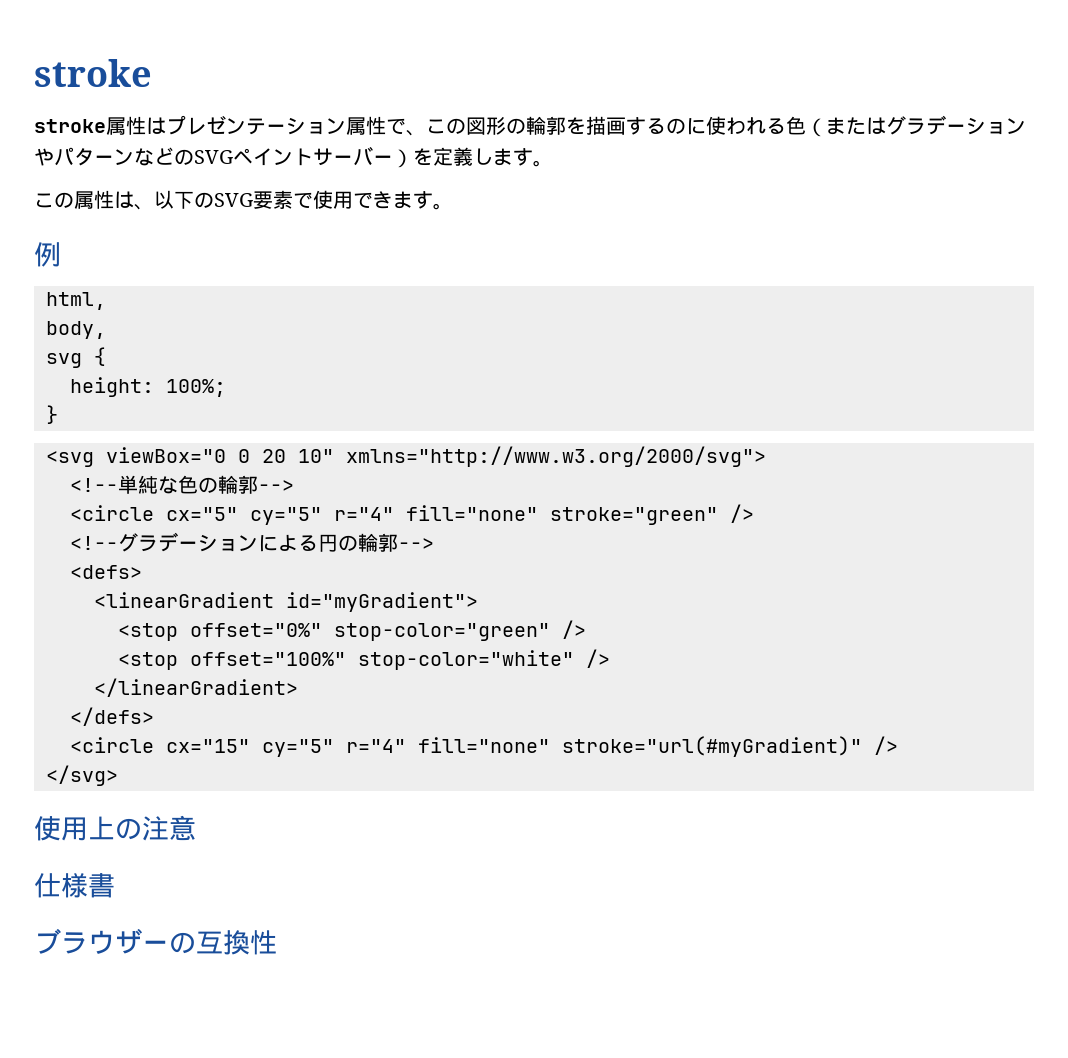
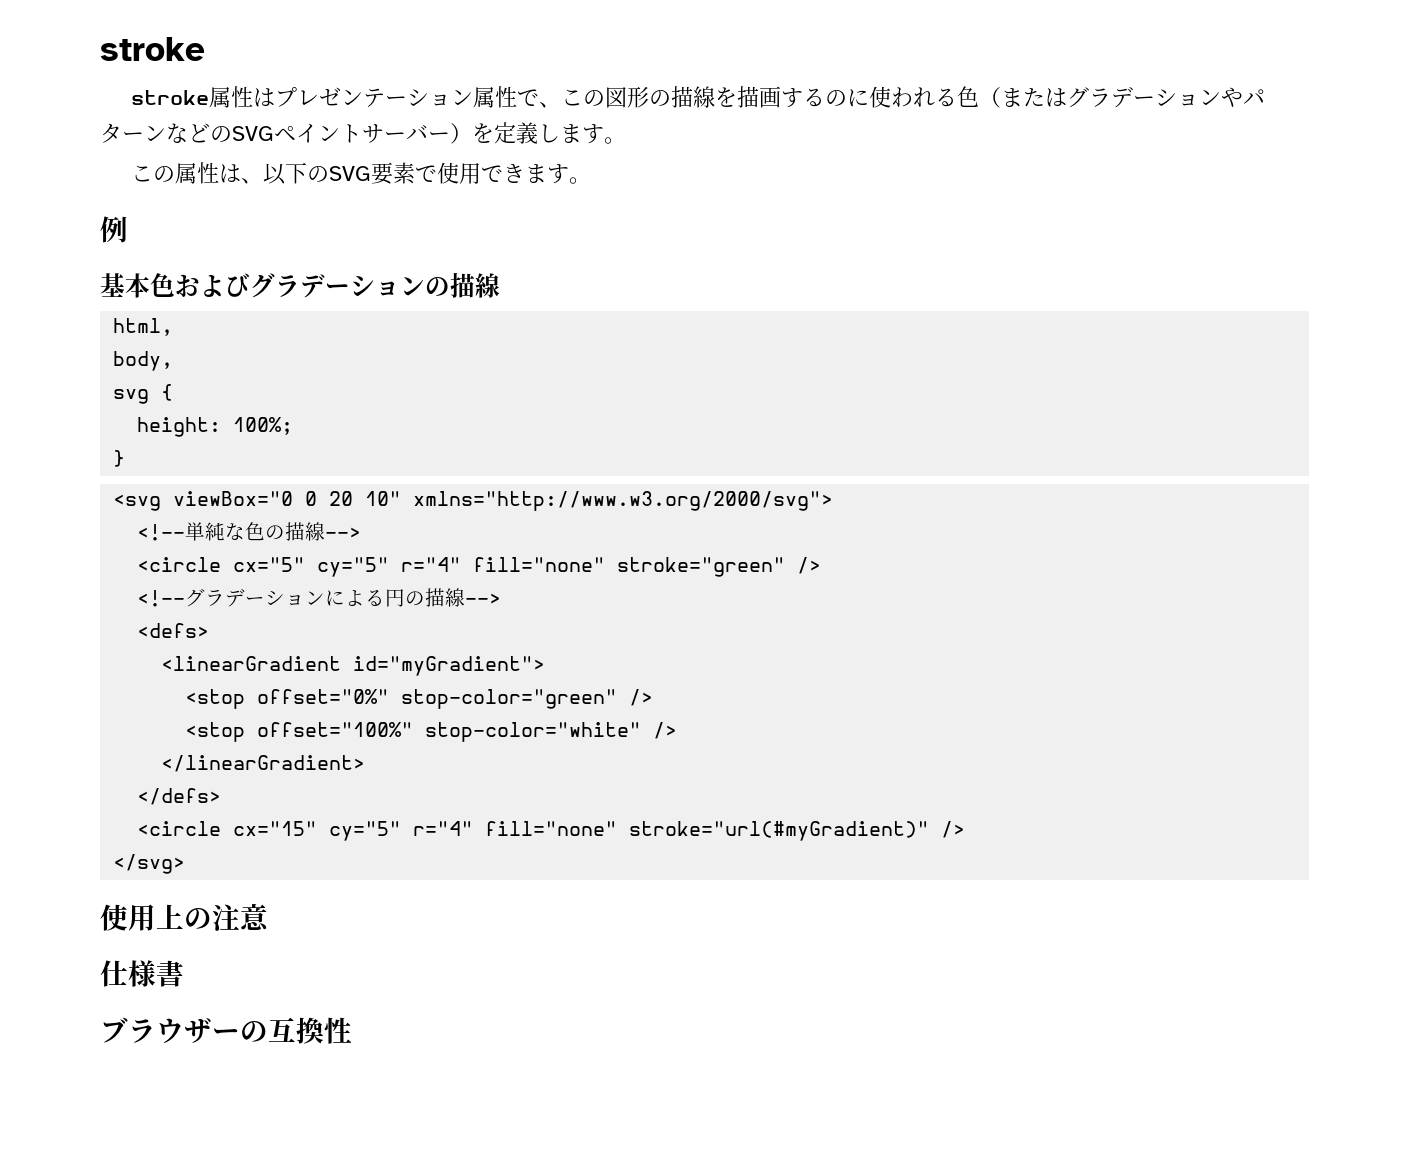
- stroke属性はプレゼンテーション属性で、この図形の輪郭を描画するのに使われる色（またはグラデーションやパターンなどのSVGペイントサーバー）を定義します。
+ stroke属性はプレゼンテーション属性で、この図形の描線を描画するのに使われる色（またはグラデーションやパターンなどのSVGペイントサーバー）を定義します。
+ 基本色およびグラデーションの描線
- <!--単純な色の輪郭-->
+ <!--単純な色の描線-->
- <!--グラデーションによる円の輪郭-->
+ <!--グラデーションによる円の描線-->

